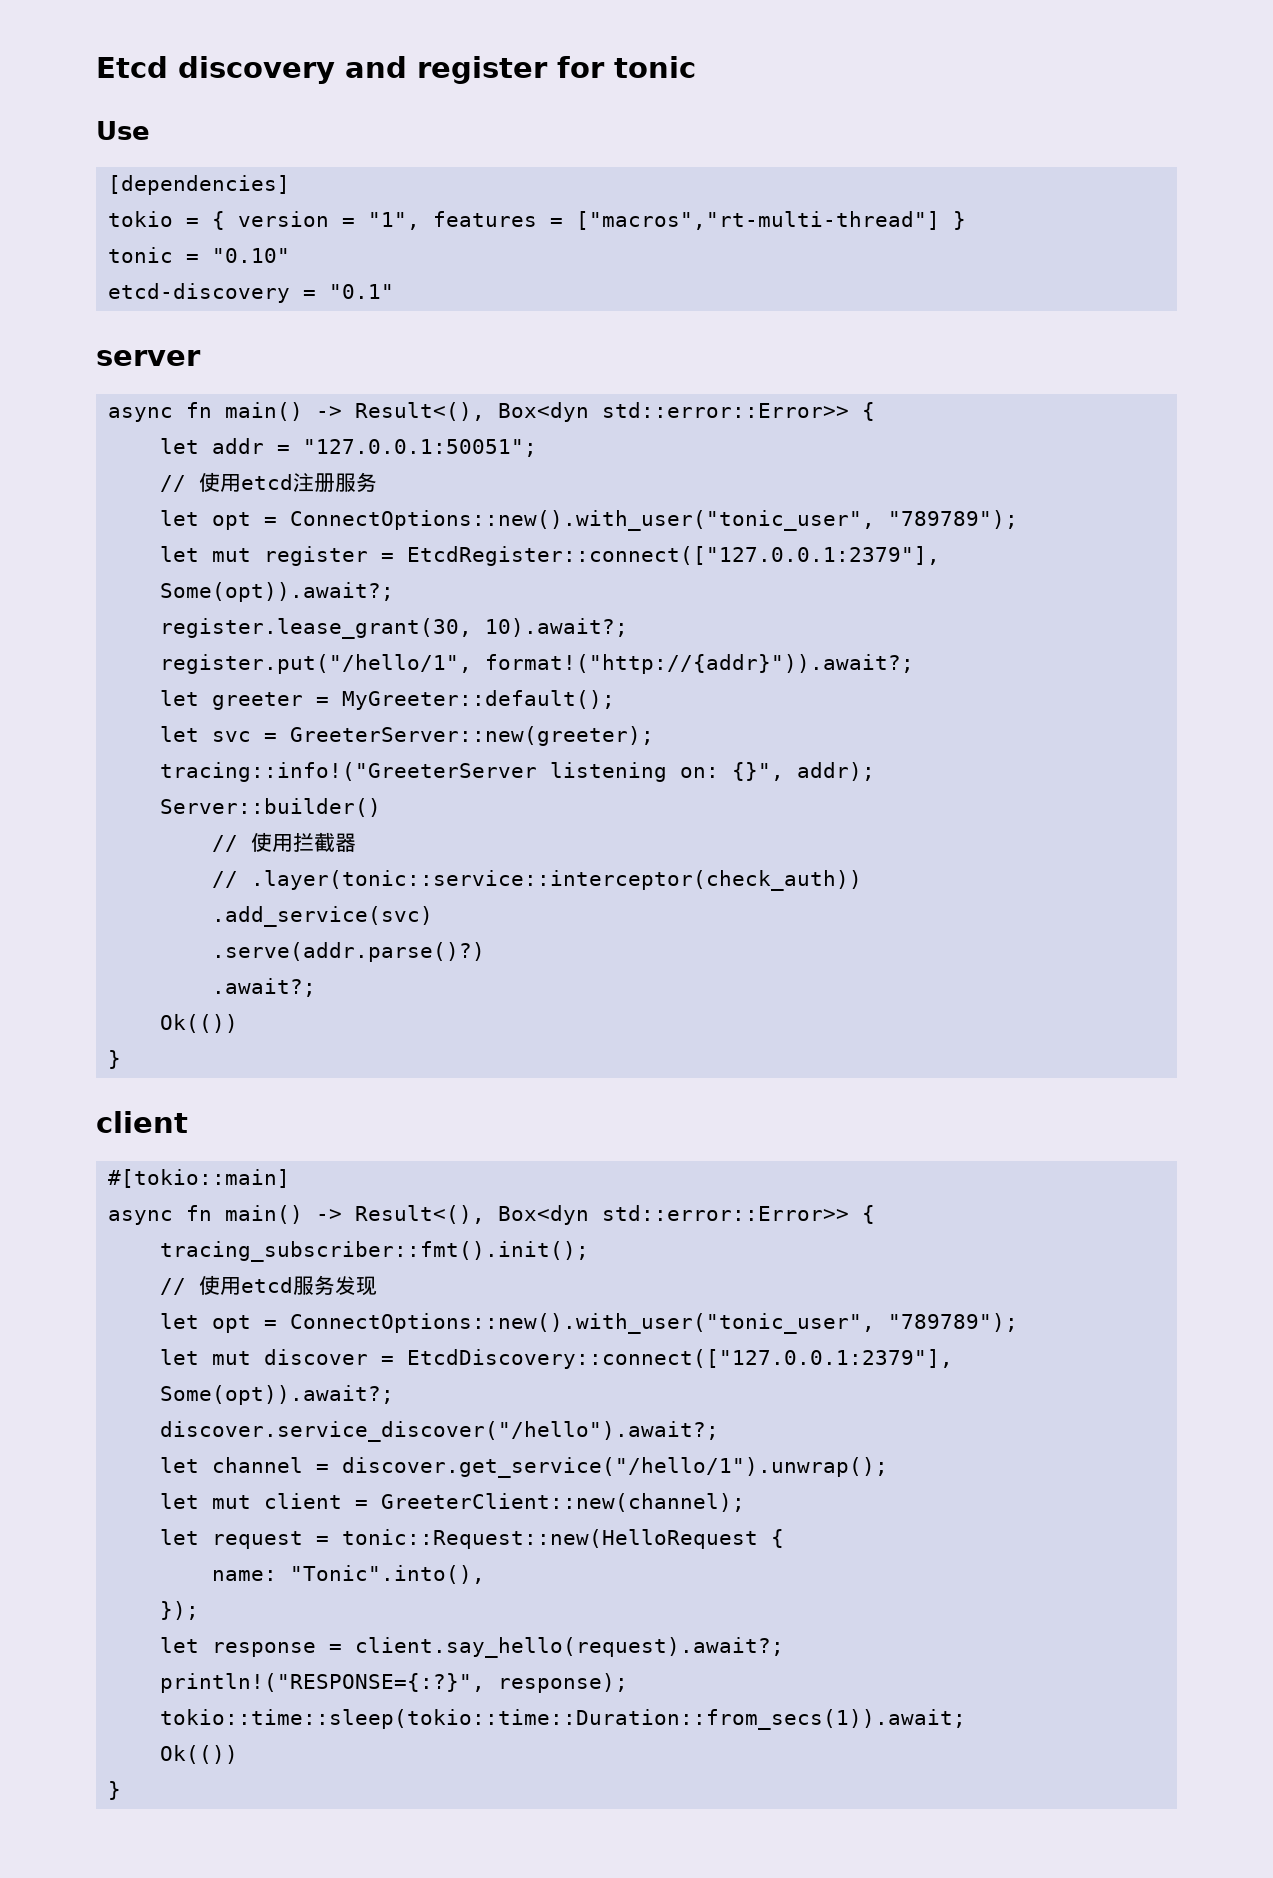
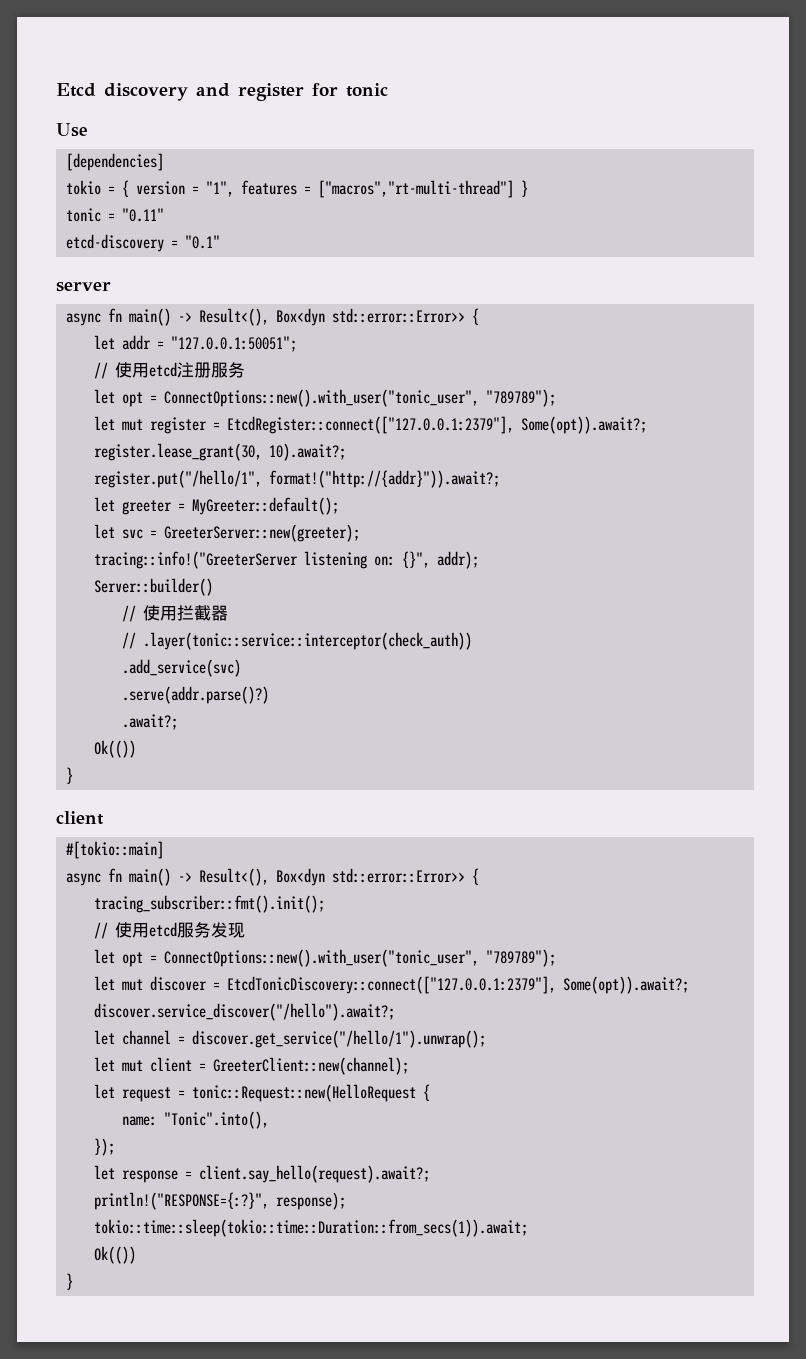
- tonic = "0.10"
+ tonic = "0.11"
- let mut discover = EtcdDiscovery::connect(["127.0.0.1:2379"], Some(opt)).await?;
+ let mut discover = EtcdTonicDiscovery::connect(["127.0.0.1:2379"], Some(opt)).await?;

